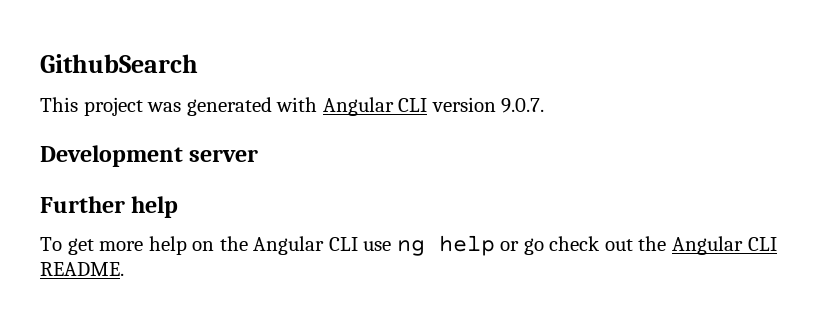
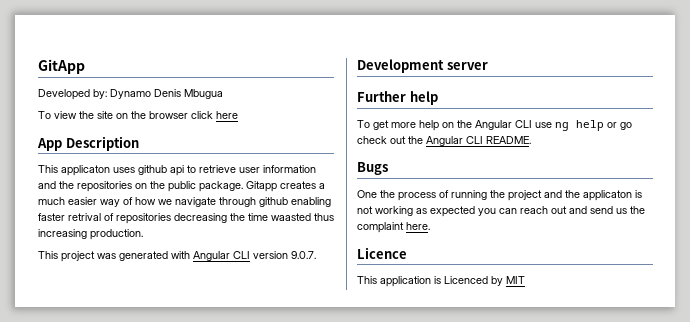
- GithubSearch
+ GitApp
+ Developed by: Dynamo Denis Mbugua
+ To view the site on the browser click here
+ App Description
+ This applicaton uses github api to retrieve user information and the repositories on the public package. Gitapp creates a much easier way of how we navigate through github enabling faster retrival of repositories decreasing the time waasted thus increasing production.
+ Bugs
+ One the process of running the project and the applicaton is not working as expected you can reach out and send us the complaint here.
+ Licence
+ This application is Licenced by MIT

